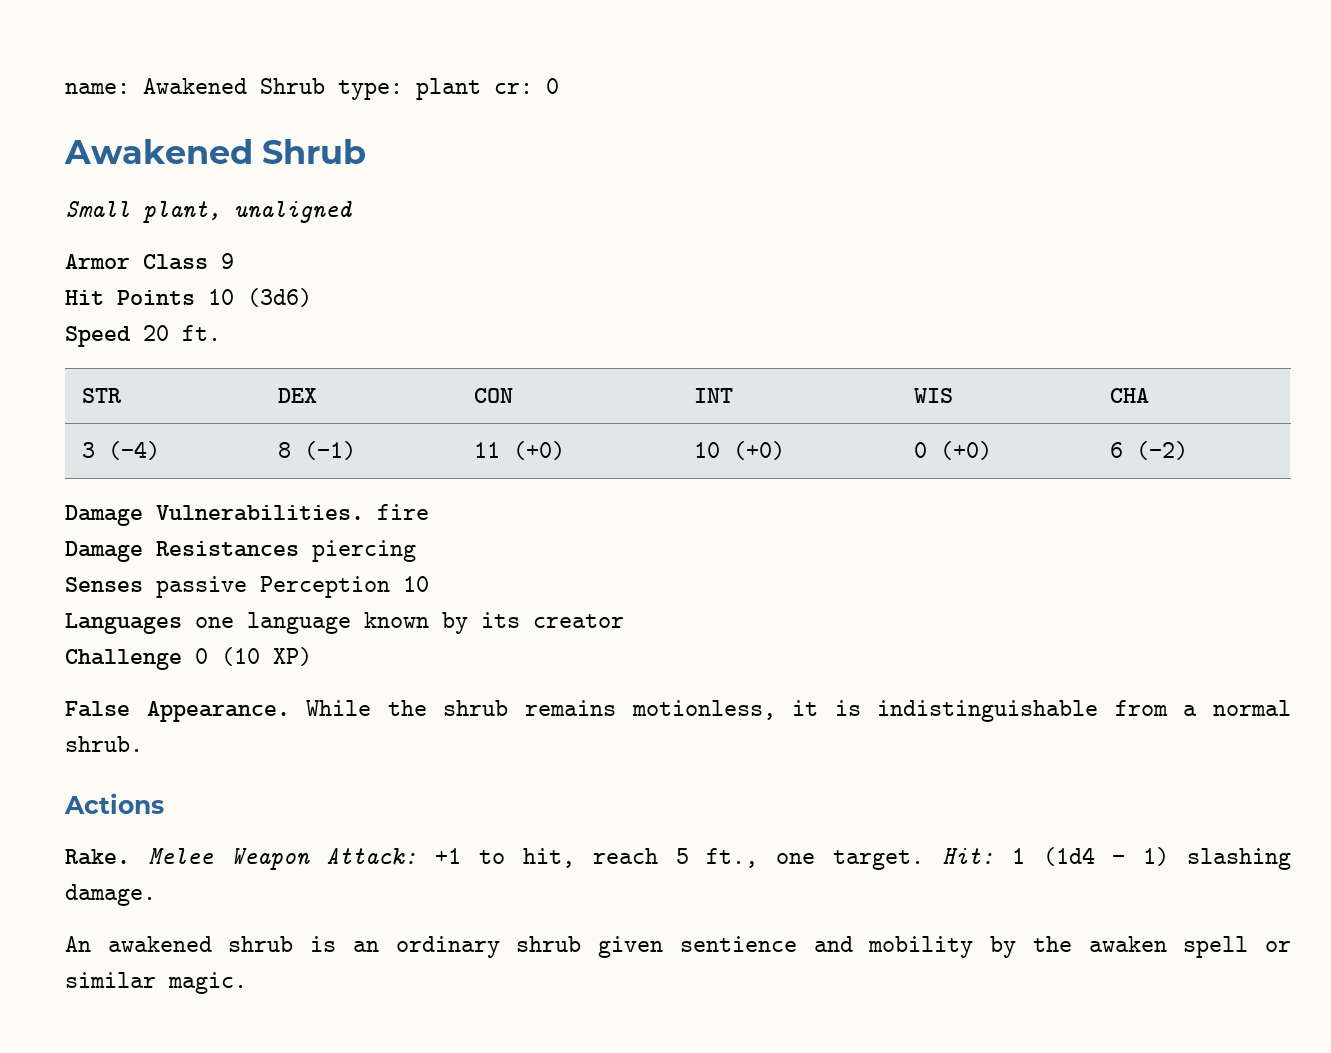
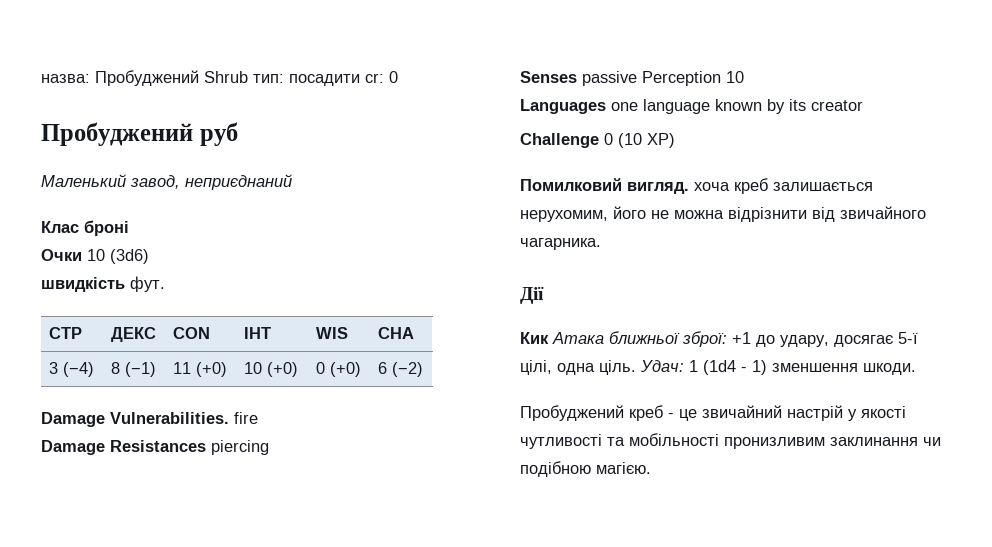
- name: Awakened Shrub type: plant cr: 0
- Awakened Shrub
- Small plant, unaligned
- Armor Class 9
- Hit Points 10 (3d6)
- Speed 20 ft.
- STR | DEX | CON | INT | WIS | CHA
+ назва: Пробуджений Shrub тип: посадити cr: 0
+ Пробуджений руб
+ Маленький завод, неприєднаний
+ Клас броні
+ Очки 10 (3d6)
+ швидкість фут.
+ СТР | ДЕКС | CON | ІНТ | WIS | CHA
- False Appearance. While the shrub remains motionless, it is indistinguishable from a normal shrub.
- Actions
- Rake. Melee Weapon Attack: +1 to hit, reach 5 ft., one target. Hit: 1 (1d4 − 1) slashing damage.
- An awakened shrub is an ordinary shrub given sentience and mobility by the awaken spell or similar magic.
+ Помилковий вигляд. хоча креб залишається нерухомим, його не можна відрізнити від звичайного чагарника.
+ Дії
+ Кик Атака ближньої зброї: +1 до удару, досягає 5-ї цілі, одна ціль. Удач: 1 (1d4 - 1) зменшення шкоди.
+ Пробуджений креб - це звичайний настрій у якості чутливості та мобільності пронизливим заклинання чи подібною магією.

